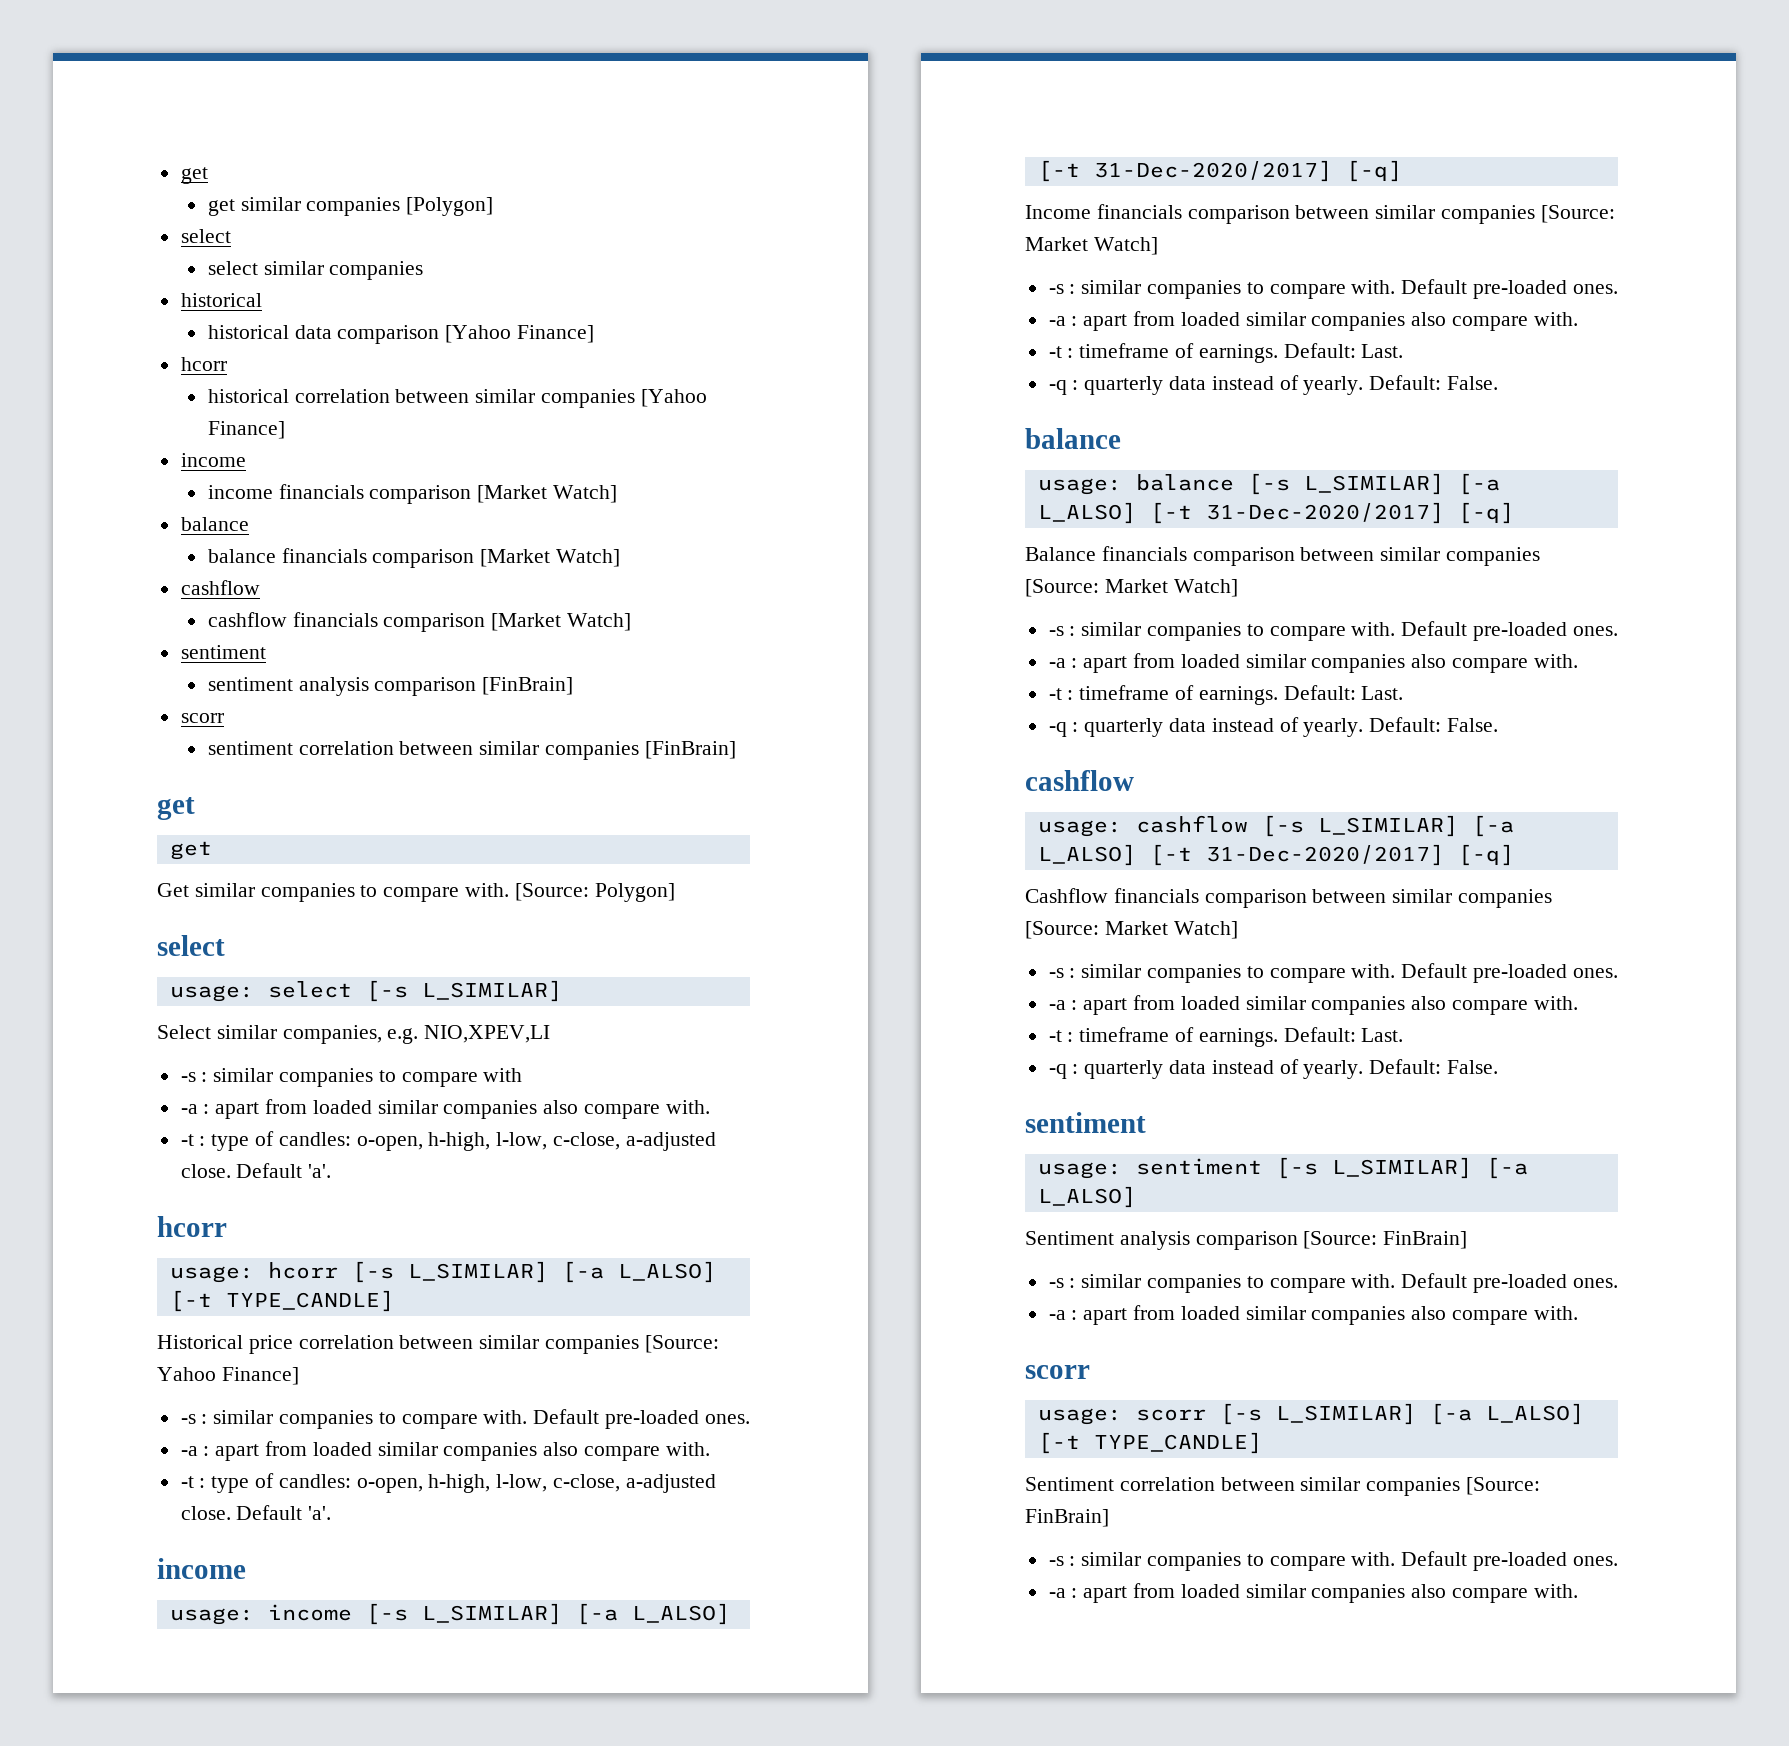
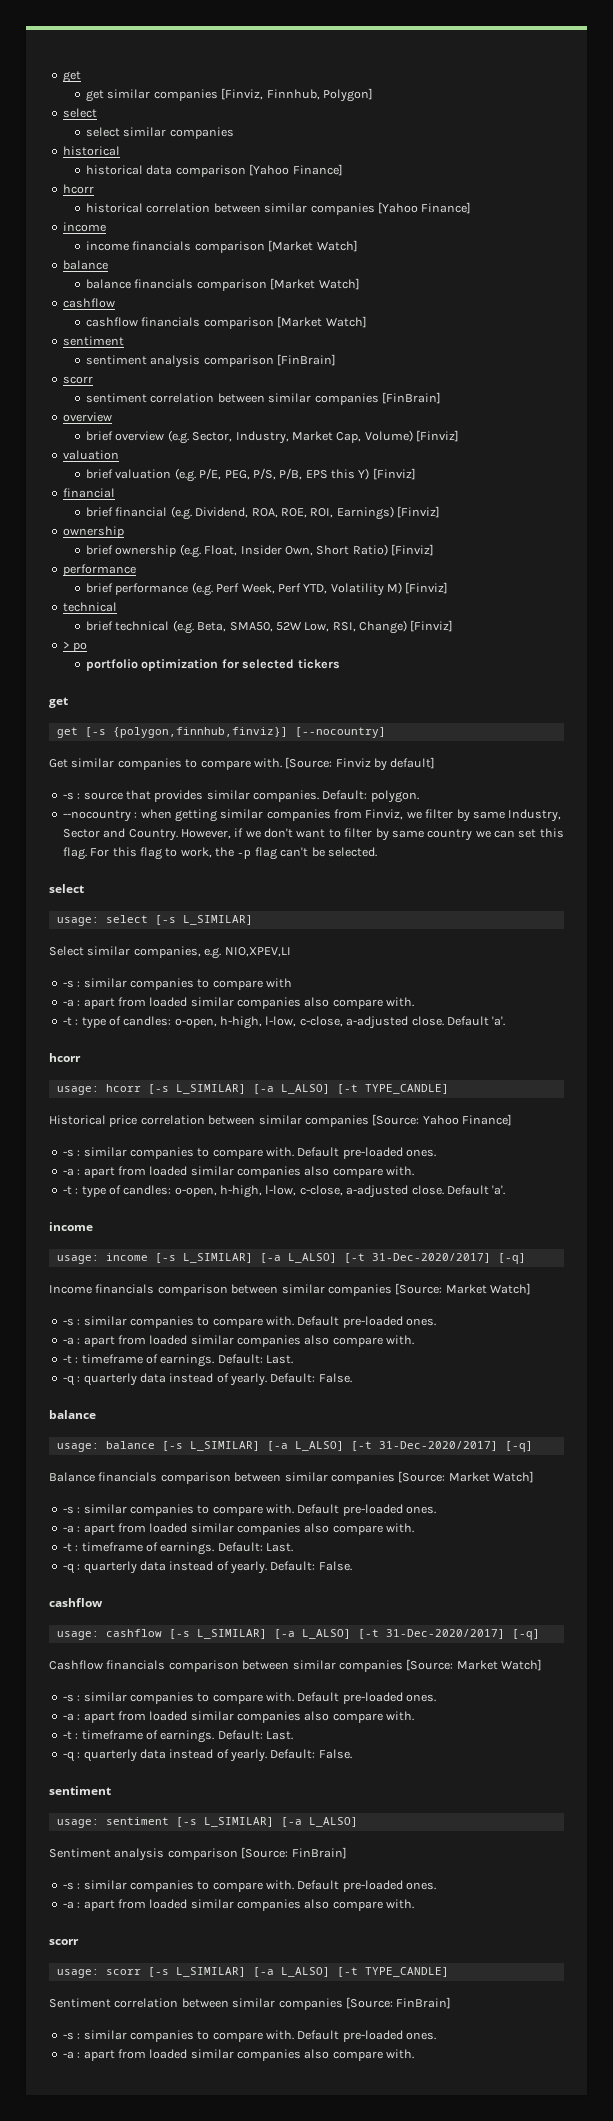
- get similar companies [Polygon]
+ get similar companies [Finviz, Finnhub, Polygon]
  sentiment correlation between similar companies [FinBrain]
+ overview
+ brief overview (e.g. Sector, Industry, Market Cap, Volume) [Finviz]
+ valuation
+ brief valuation (e.g. P/E, PEG, P/S, P/B, EPS this Y) [Finviz]
+ financial
+ brief financial (e.g. Dividend, ROA, ROE, ROI, Earnings) [Finviz]
+ ownership
+ brief ownership (e.g. Float, Insider Own, Short Ratio) [Finviz]
+ performance
+ brief performance (e.g. Perf Week, Perf YTD, Volatility M) [Finviz]
+ technical
+ brief technical (e.g. Beta, SMA50, 52W Low, RSI, Change) [Finviz]
+ > po
+ portfolio optimization for selected tickers
  get
- get
+ get [-s {polygon,finnhub,finviz}] [--nocountry]
- [Source: Polygon]
+ [Source: Finviz by default]
+ -s : source that provides similar companies. Default: polygon.
+ --nocountry : when getting similar companies from Finviz, we filter by same Industry, Sector and Country. However, if we don't want to filter by same country we can set this flag. For this flag to work, the -p flag can't be selected.

